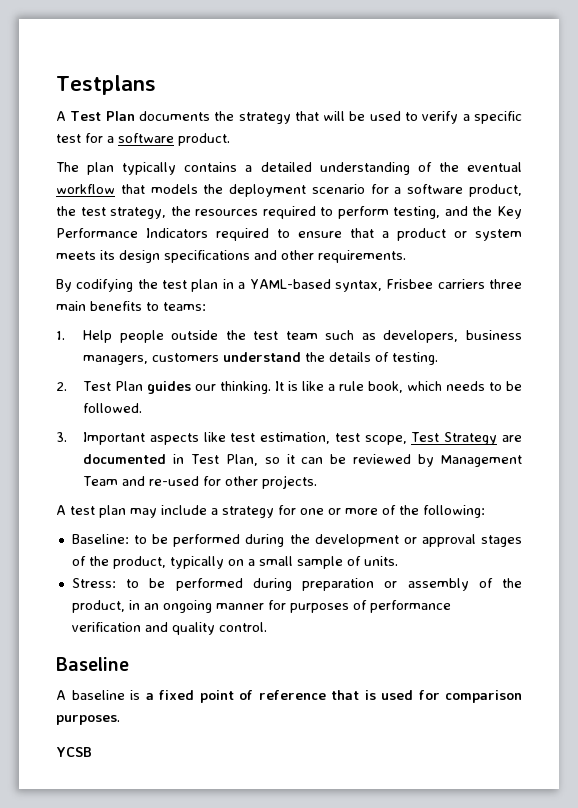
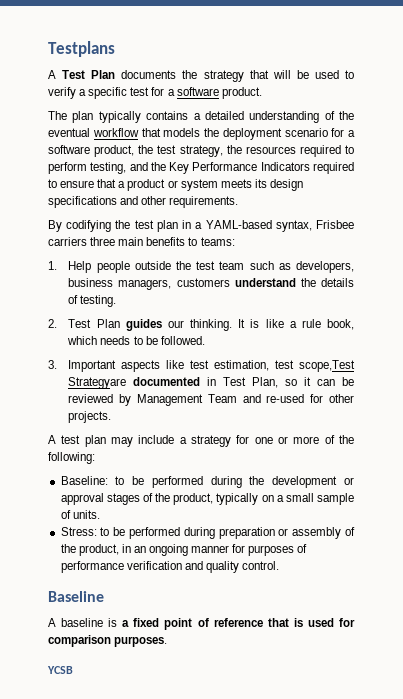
- 3. Important aspects like test estimation, test scope, Test Strategy are documented in Test Plan, so it can be reviewed by Management Team and re-used for other projects.
+ 3. Important aspects like test estimation, test scope,Test Strategyare documented in Test Plan, so it can be reviewed by Management Team and re-used for other projects.

